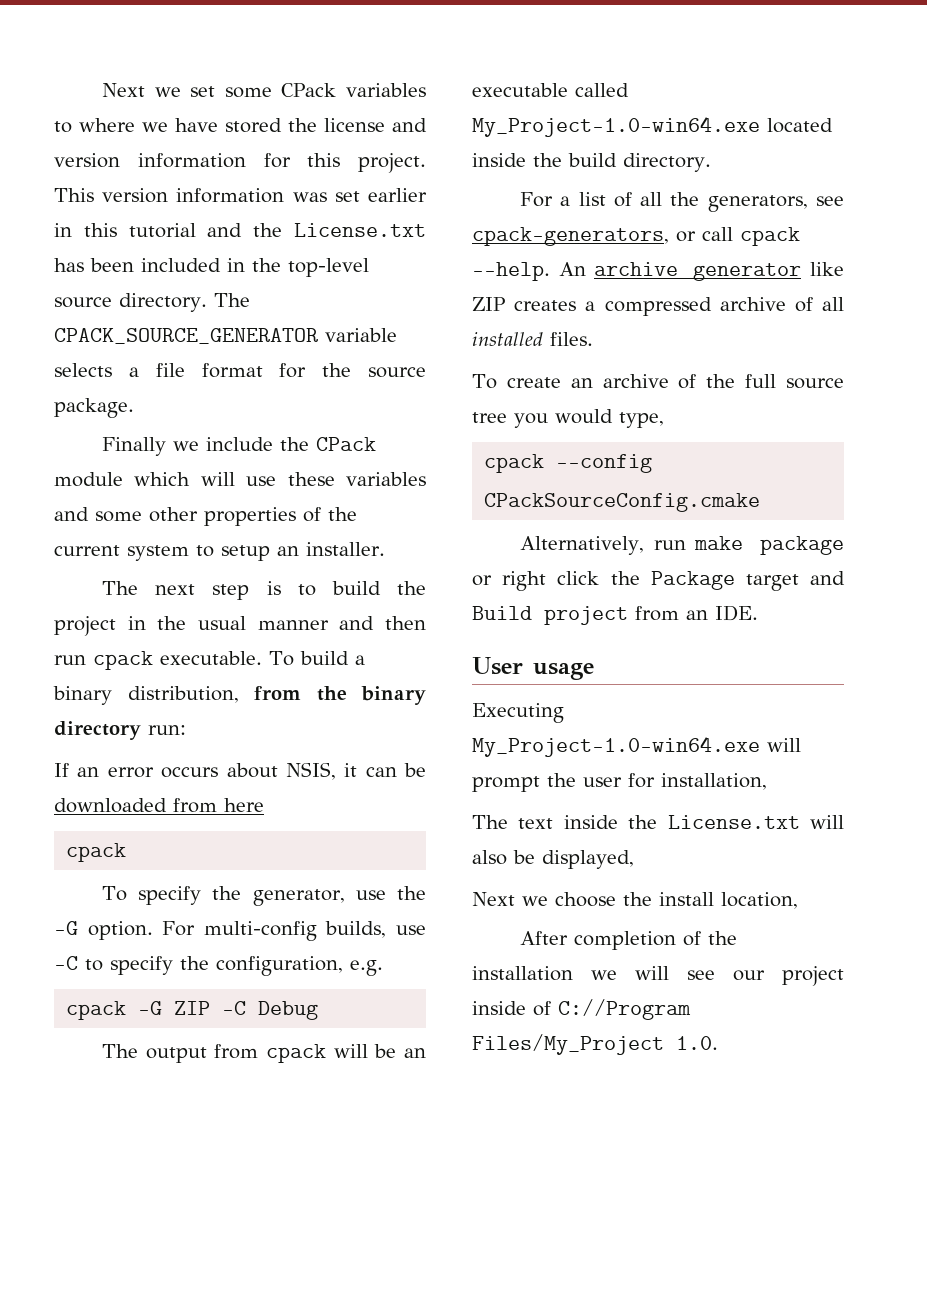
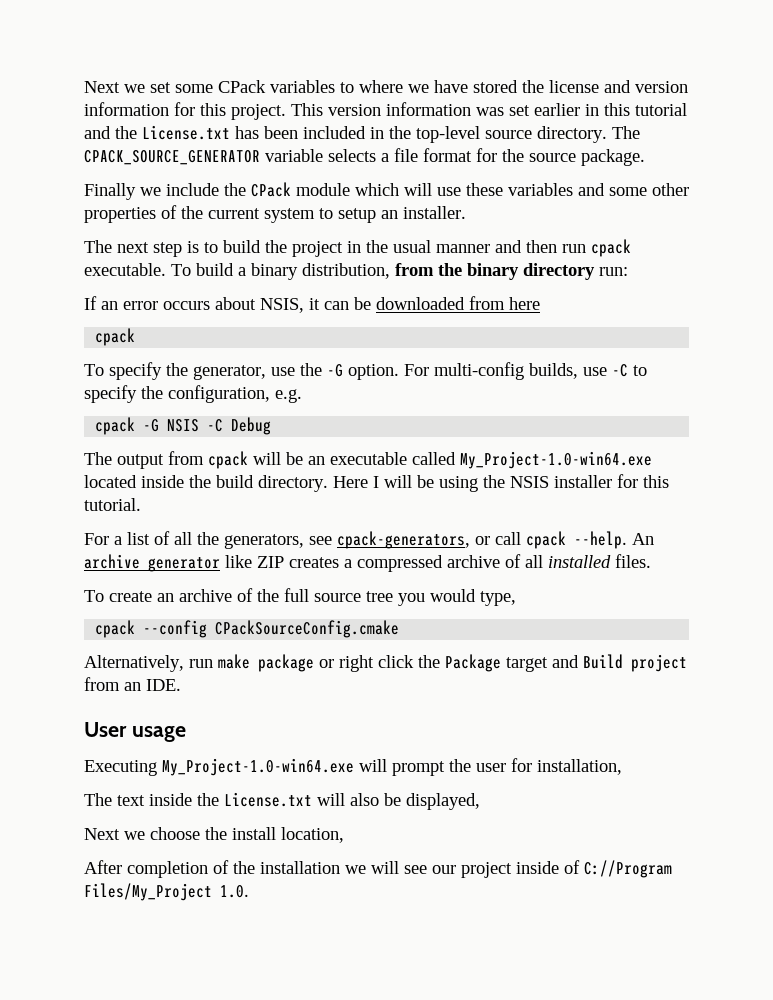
- cpack -G ZIP -C Debug
+ cpack -G NSIS -C Debug
+ Here I will be using the NSIS installer for this tutorial.

